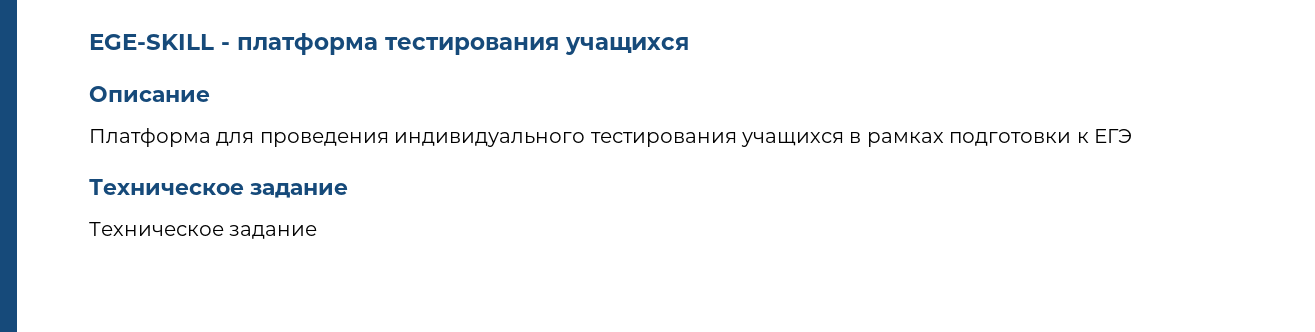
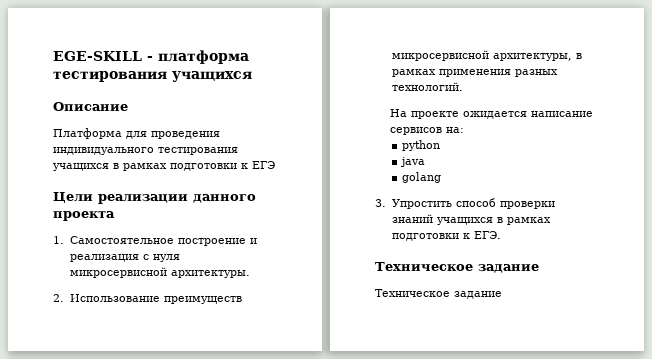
+ Цели реализации данного проекта
+ 1. Самостоятельное построение и реализация с нуля микросервисной архитектуры.
+ 2. Использование преимуществ микросервисной архитектуры, в рамках применения разных технологий.
+ На проекте ожидается написание сервисов на:
+ python
+ java
+ golang
+ 3. Упростить способ проверки знаний учащихся в рамках подготовки к ЕГЭ.

